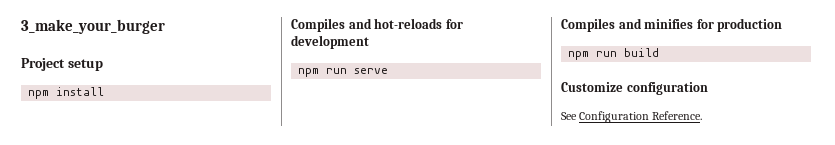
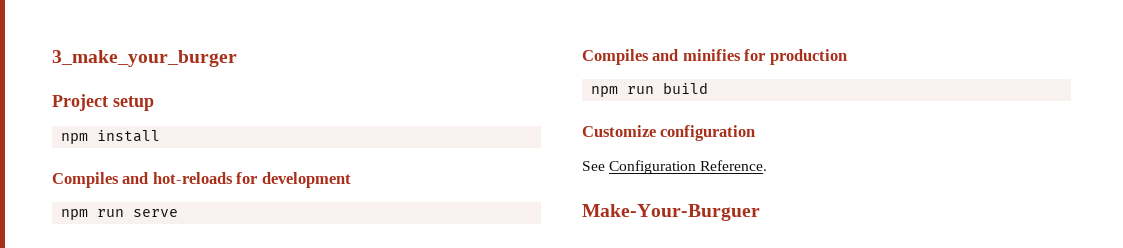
+ Make-Your-Burguer

